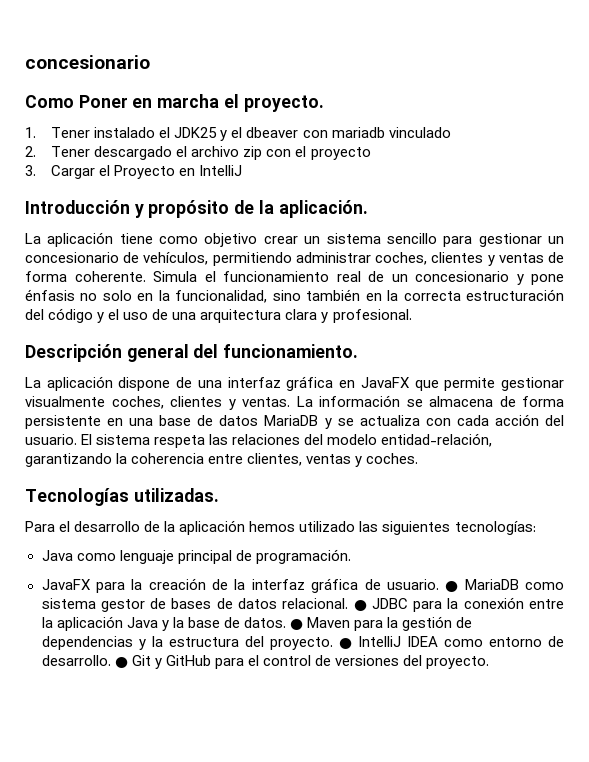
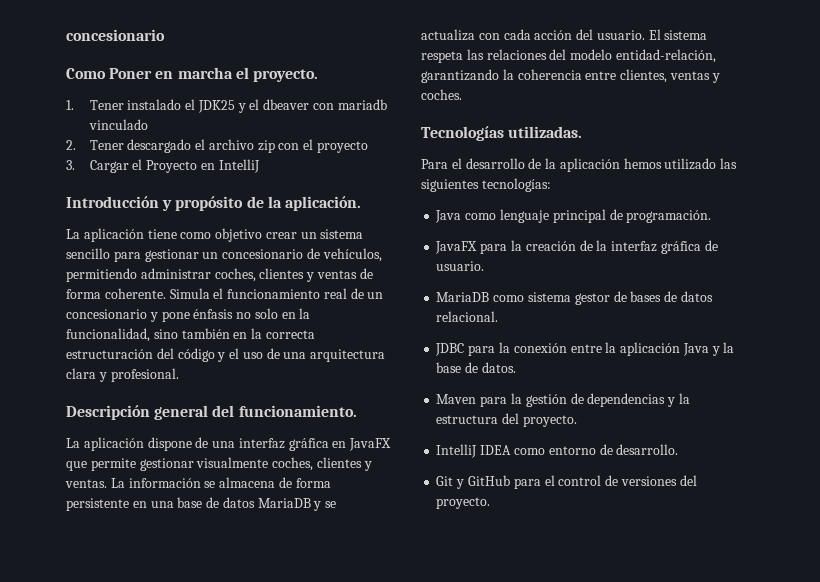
- JavaFX para la creación de la interfaz gráfica de usuario. ● MariaDB como sistema gestor de bases de datos relacional. ● JDBC para la conexión entre la aplicación Java y la base de datos. ● Maven para la gestión de dependencias y la estructura del proyecto. ● IntelliJ IDEA como entorno de desarrollo. ● Git y GitHub para el control de versiones del proyecto.
+ JavaFX para la creación de la interfaz gráfica de usuario.
+ MariaDB como sistema gestor de bases de datos relacional.
+ JDBC para la conexión entre la aplicación Java y la base de datos.
+ Maven para la gestión de dependencias y la estructura del proyecto.
+ IntelliJ IDEA como entorno de desarrollo.
+ Git y GitHub para el control de versiones del proyecto.

